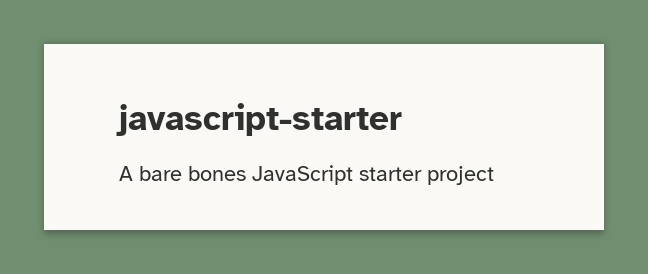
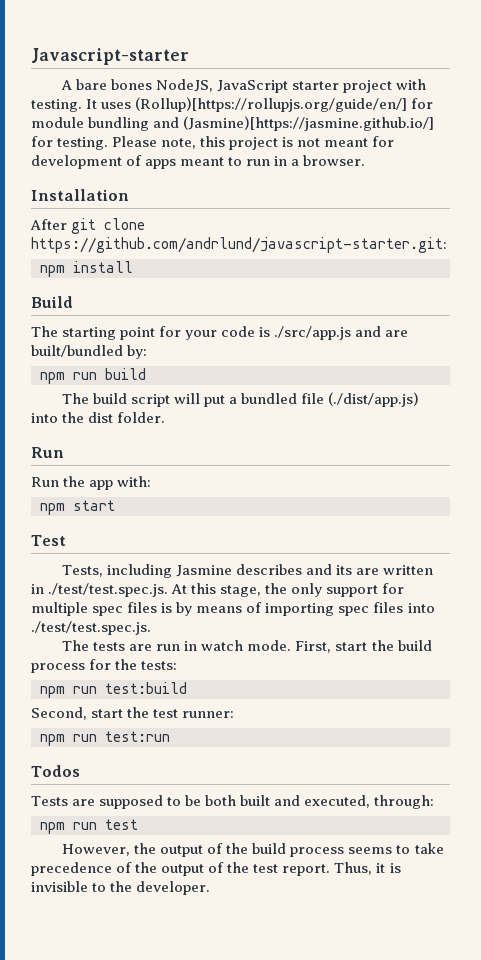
- javascript-starter
+ Javascript-starter
- A bare bones JavaScript starter project
+ A bare bones NodeJS, JavaScript starter project with testing. It uses (Rollup)[https://rollupjs.org/guide/en/] for module bundling and (Jasmine)[https://jasmine.github.io/] for testing. Please note, this project is not meant for development of apps meant to run in a browser.
+ Installation
+ After git clone https://github.com/andrlund/javascript-starter.git:
+ npm install
+ Build
+ The starting point for your code is ./src/app.js and are built/bundled by:
+ npm run build
+ The build script will put a bundled file (./dist/app.js) into the dist folder.
+ Run
+ Run the app with:
+ npm start
+ Test
+ Tests, including Jasmine describes and its are written in ./test/test.spec.js. At this stage, the only support for multiple spec files is by means of importing spec files into ./test/test.spec.js.
+ The tests are run in watch mode. First, start the build process for the tests:
+ npm run test:build
+ Second, start the test runner:
+ npm run test:run
+ Todos
+ Tests are supposed to be both built and executed, through:
+ npm run test
+ However, the output of the build process seems to take precedence of the output of the test report. Thus, it is invisible to the developer.

